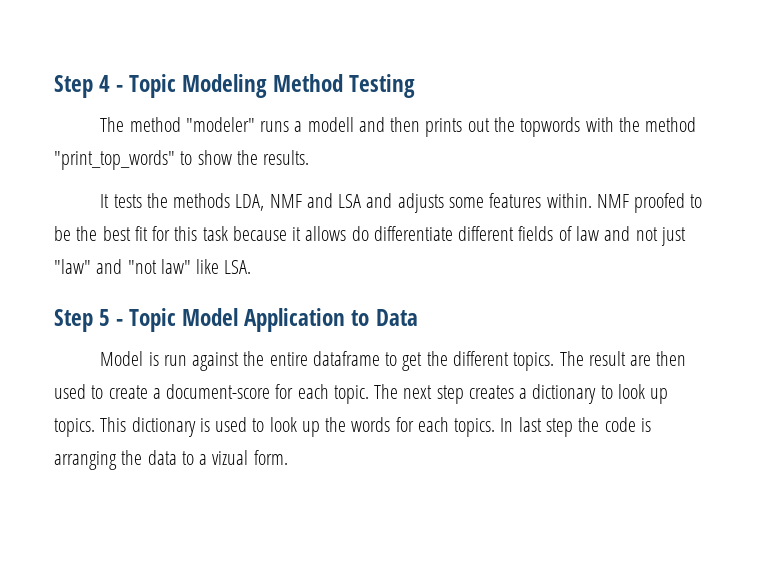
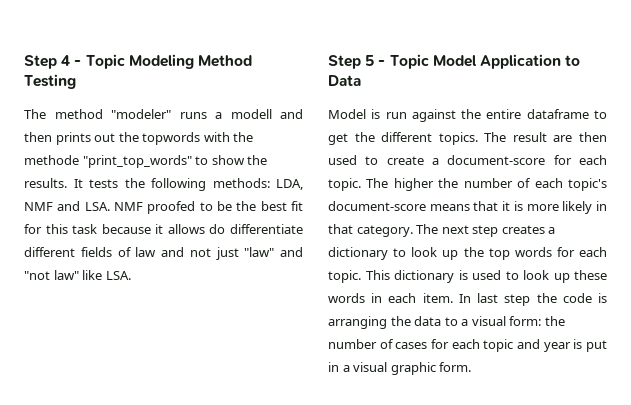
- The method "modeler" runs a modell and then prints out the topwords with the method "print_top_words" to show the results.
- It tests the methods LDA, NMF and LSA and adjusts some features within. NMF proofed to be the best fit for this task because it allows do differentiate different fields of law and not just "law" and "not law" like LSA.
+ The method "modeler" runs a modell and then prints out the topwords with the methode "print_top_words" to show the results. It tests the following methods: LDA, NMF and LSA. NMF proofed to be the best fit for this task because it allows do differentiate different fields of law and not just "law" and "not law" like LSA.
- The next step creates a dictionary to look up topics.
+ The higher the number of each topic's document-score means that it is more likely in that category. The next step creates a dictionary to look up the top words for each topic.
- This dictionary is used to look up the words for each topics.
+ This dictionary is used to look up these words in each item.
- In last step the code is arranging the data to a vizual form.
+ In last step the code is arranging the data to a visual form: the number of cases for each topic and year is put in a visual graphic form.

